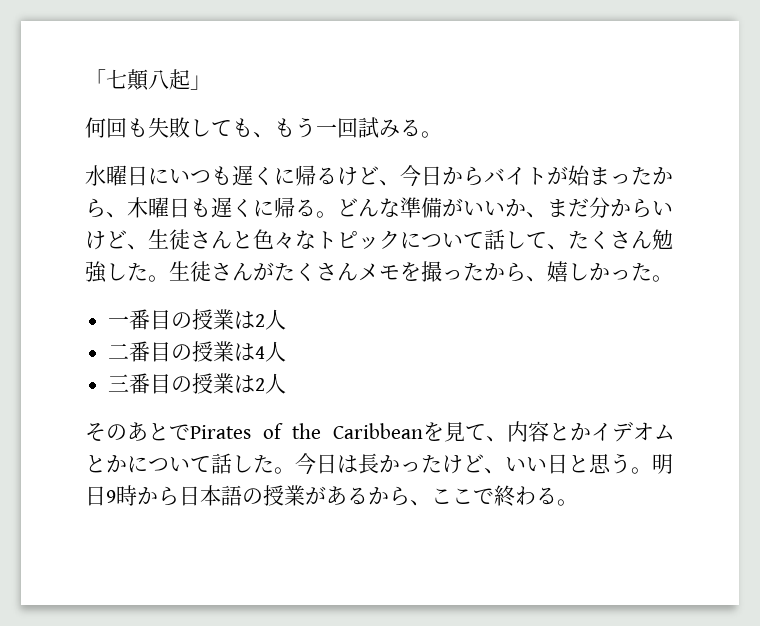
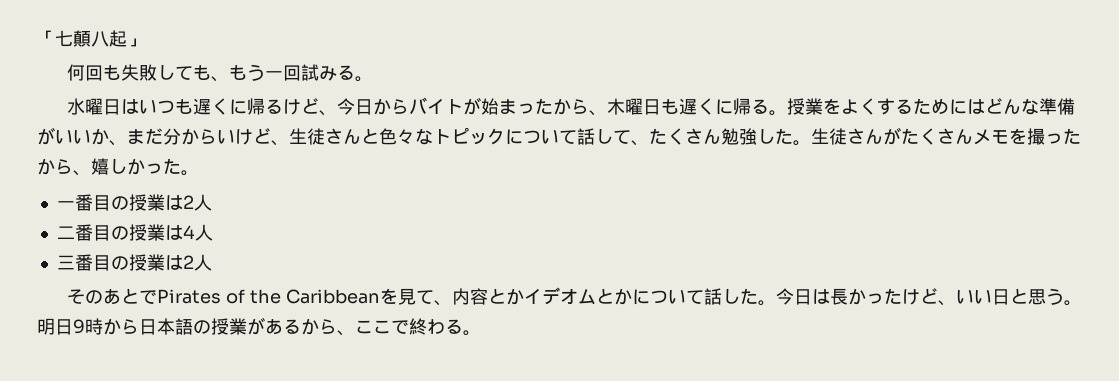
- 水曜日にいつも遅くに帰るけど、今日からバイトが始まったから、木曜日も遅くに帰る。
+ 水曜日はいつも遅くに帰るけど、今日からバイトが始まったから、木曜日も遅くに帰る。
- どんな準備がいいか、まだ分からいけど、生徒さんと色々なトピックについて話して、たくさん勉強した。
+ 授業をよくするためにはどんな準備がいいか、まだ分からいけど、生徒さんと色々なトピックについて話して、たくさん勉強した。

